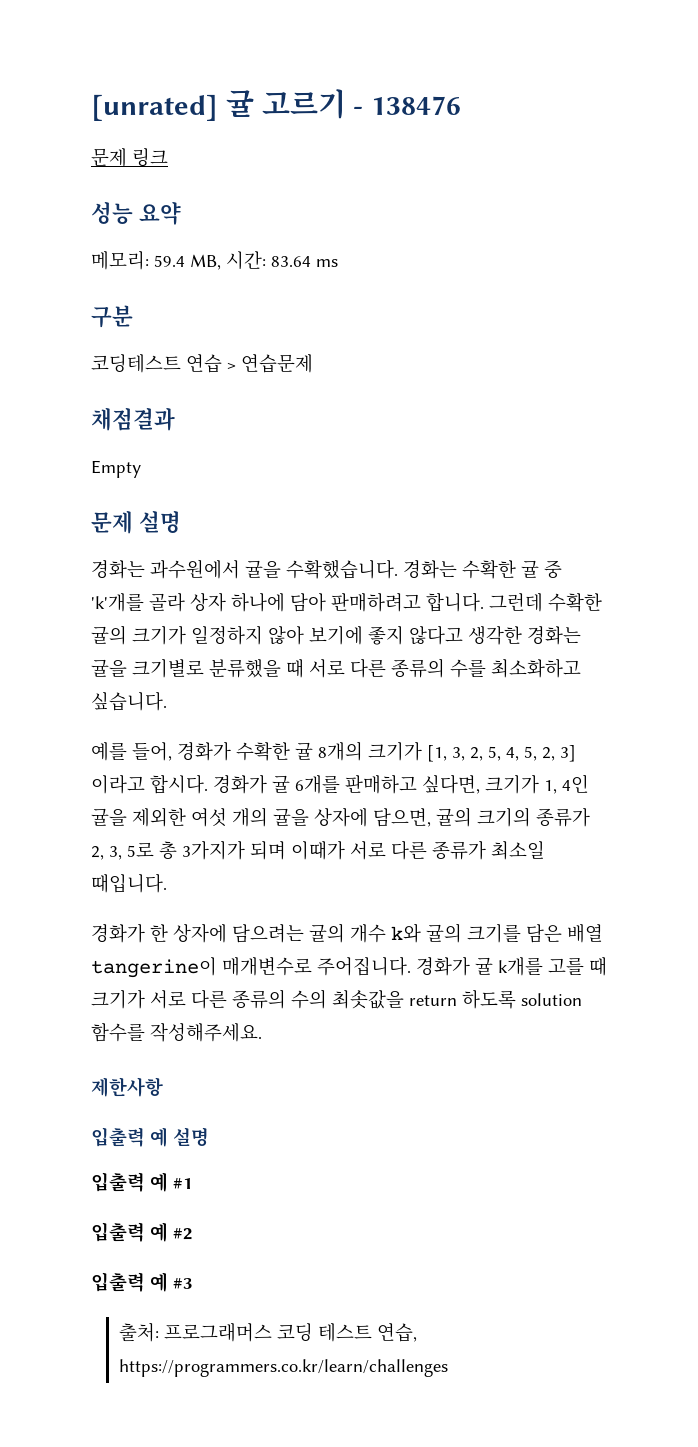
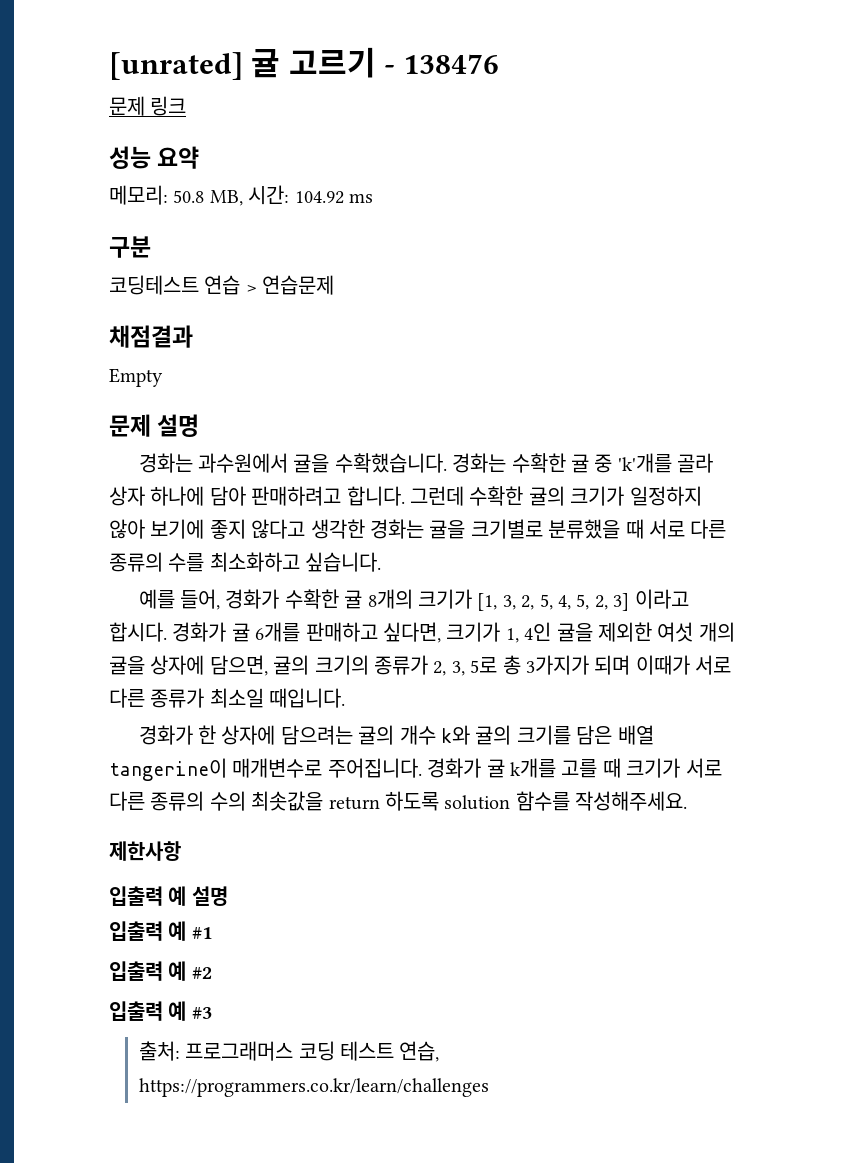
- 메모리: 59.4 MB, 시간: 83.64 ms
+ 메모리: 50.8 MB, 시간: 104.92 ms

